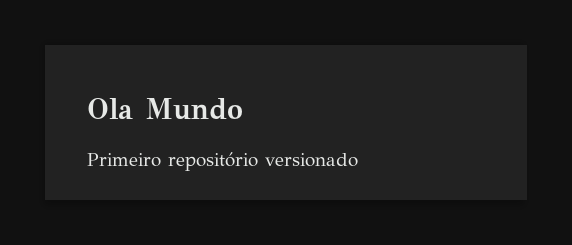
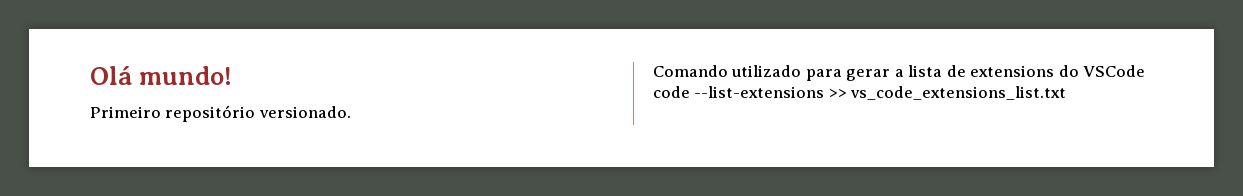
- Ola Mundo
+ Olá mundo!
- Primeiro repositório versionado
+ Primeiro repositório versionado.
+ Comando utilizado para gerar a lista de extensions do VSCode code --list-extensions >> vs_code_extensions_list.txt

